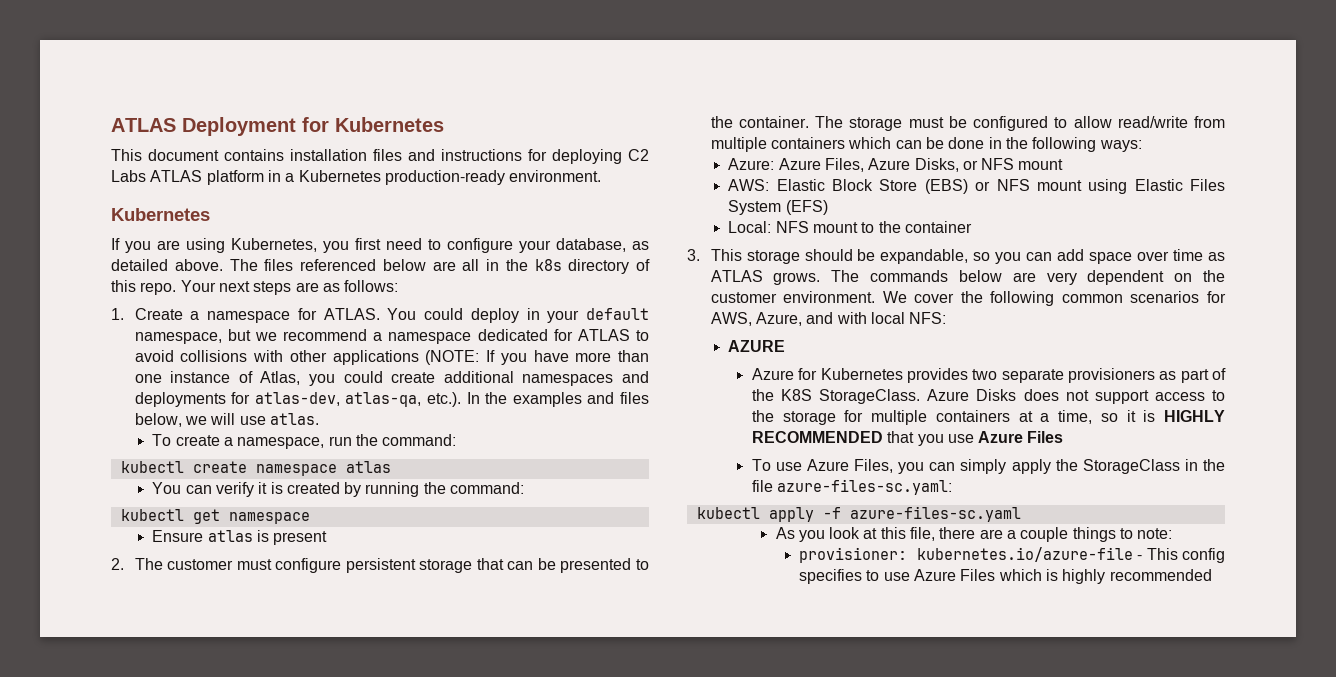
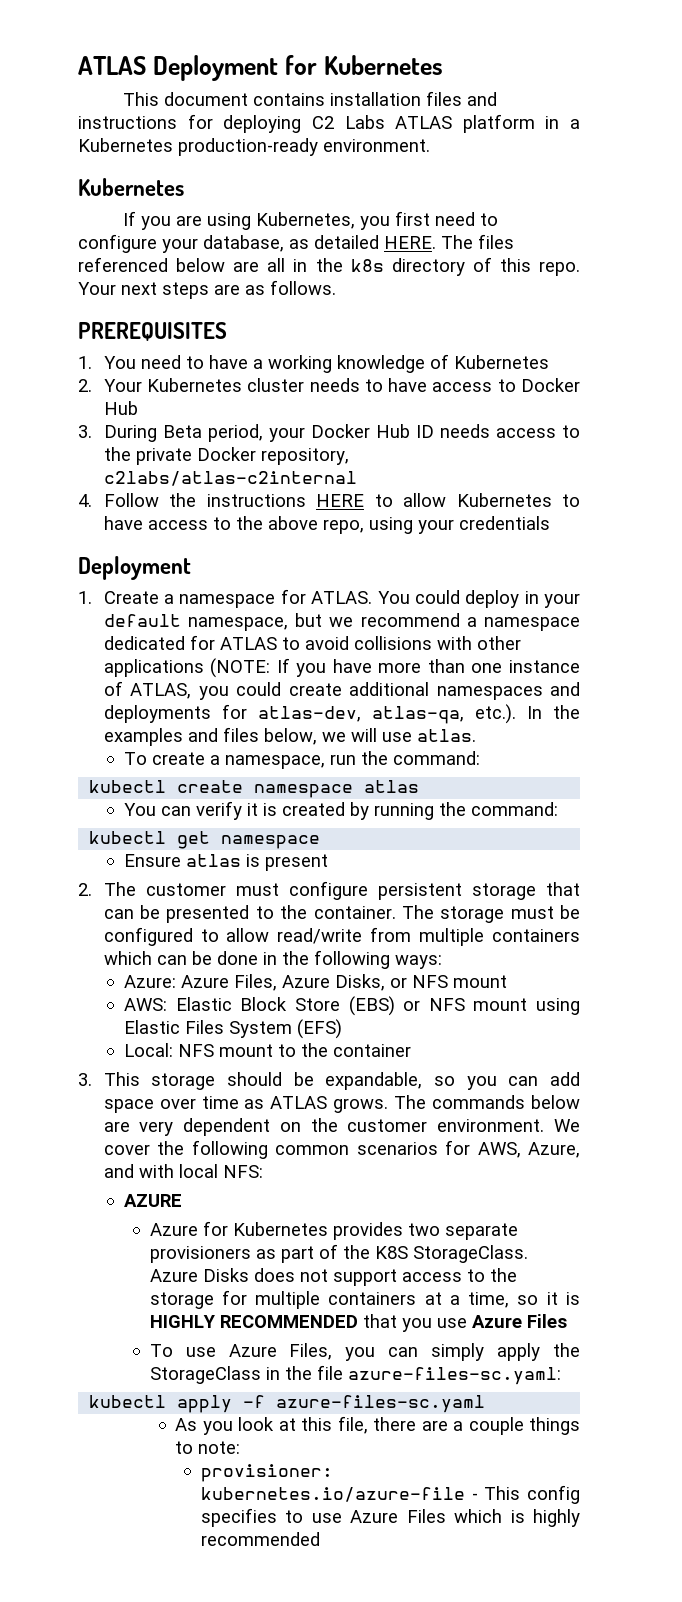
- If you are using Kubernetes, you first need to configure your database, as detailed above.
+ If you are using Kubernetes, you first need to configure your database, as detailed HERE.
- Your next steps are as follows:
+ Your next steps are as follows.
+ PREREQUISITES
+ 1. You need to have a working knowledge of Kubernetes
+ 2. Your Kubernetes cluster needs to have access to Docker Hub
+ 3. During Beta period, your Docker Hub ID needs access to the private Docker repository, c2labs/atlas-c2internal
+ 4. Follow the instructions HERE to allow Kubernetes to have access to the above repo, using your credentials
+ Deployment
- You could deploy in your default namespace, but we recommend a namespace dedicated for ATLAS to avoid collisions with other applications (NOTE: If you have more than one instance of Atlas, you could create additional namespaces and deployments for atlas-dev, atlas-qa, etc.). In the examples and files below, we will use atlas.
+ You could deploy in your default namespace, but we recommend a namespace dedicated for ATLAS to avoid collisions with other applications (NOTE: If you have more than one instance of ATLAS, you could create additional namespaces and deployments for atlas-dev, atlas-qa, etc.). In the examples and files below, we will use atlas.

